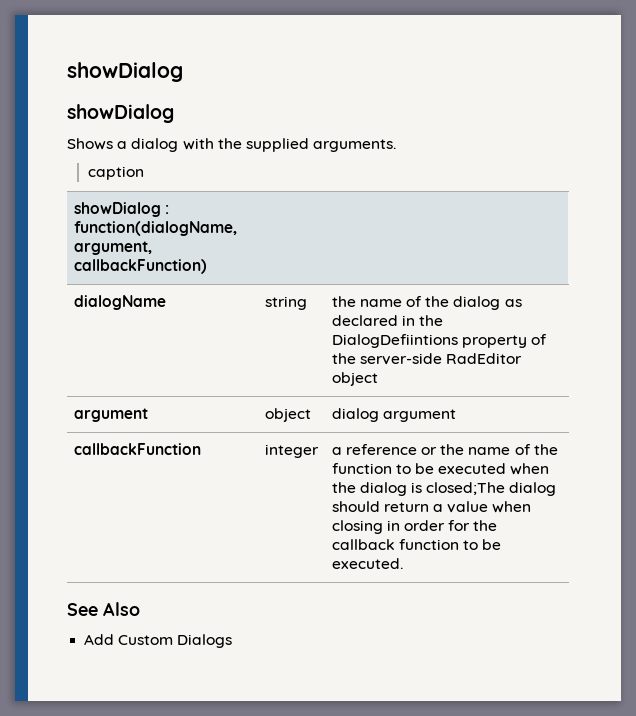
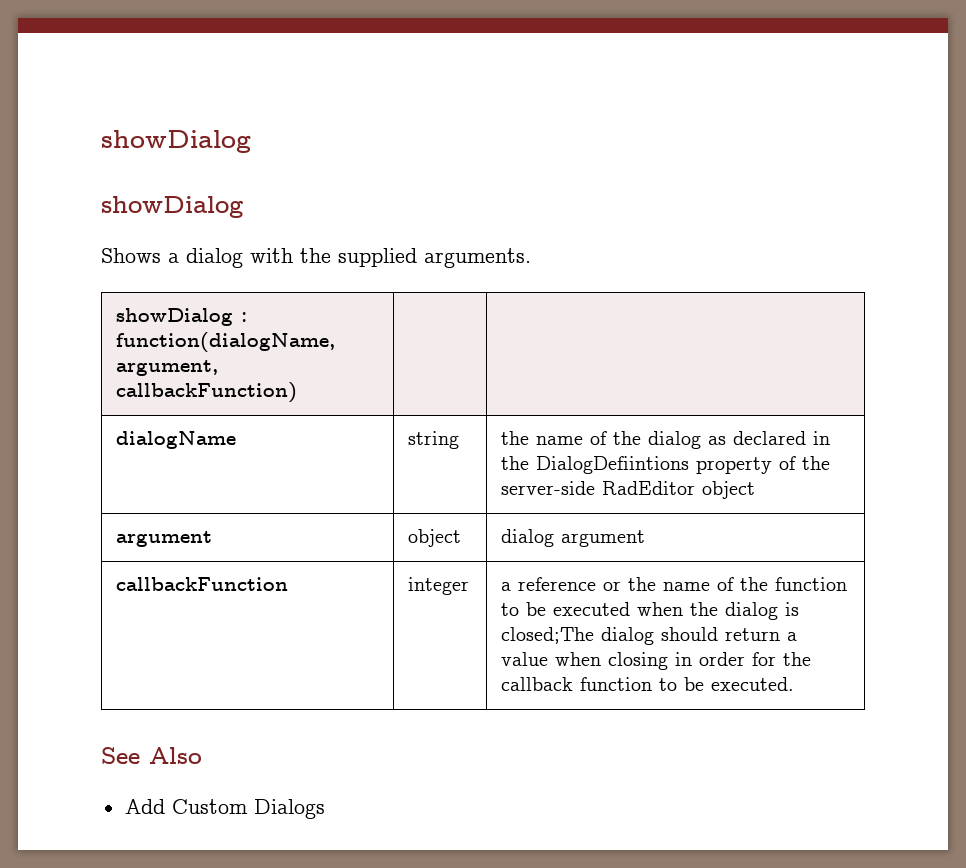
- caption

